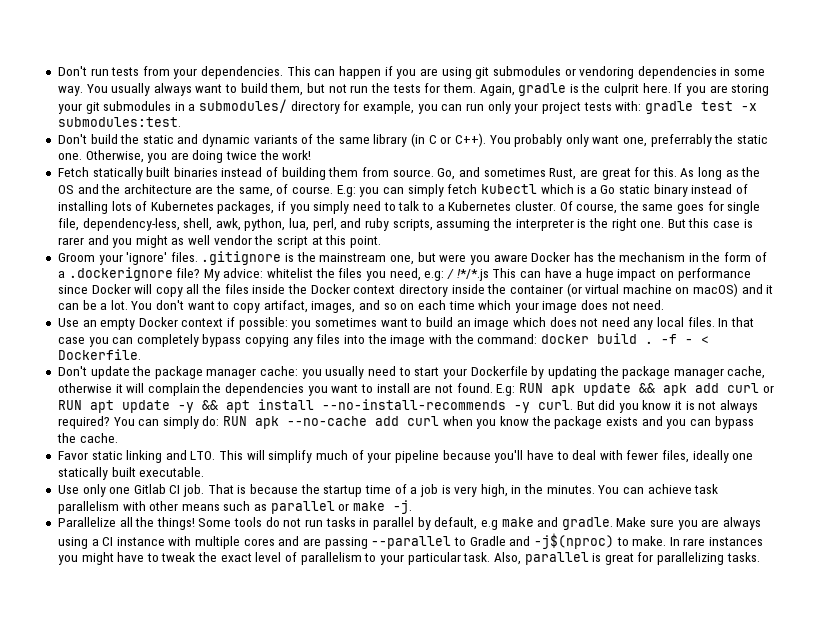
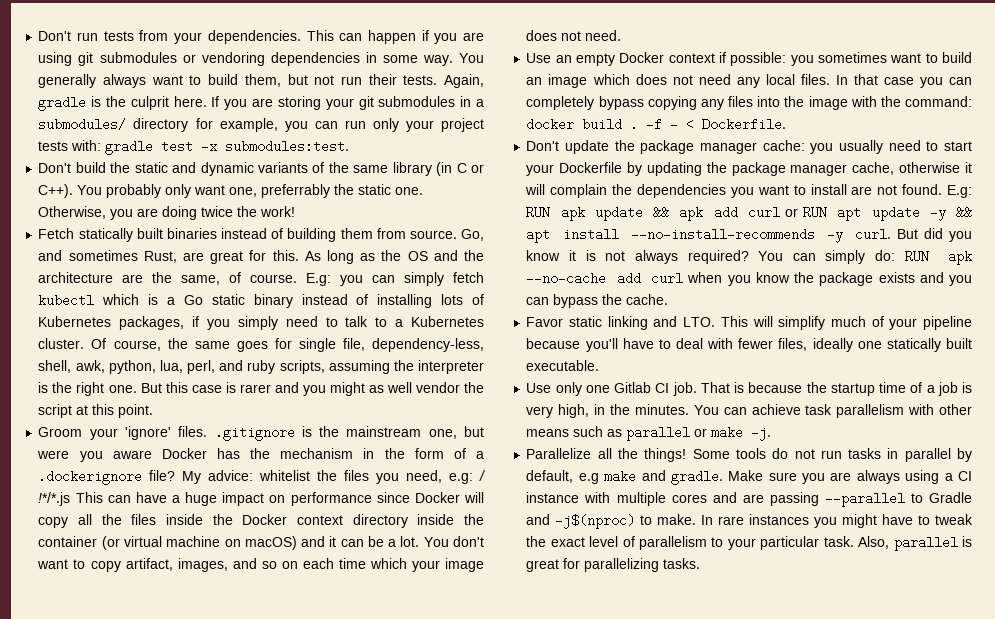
- You usually always want to build them, but not run the tests for them.
+ You generally always want to build them, but not run their tests.

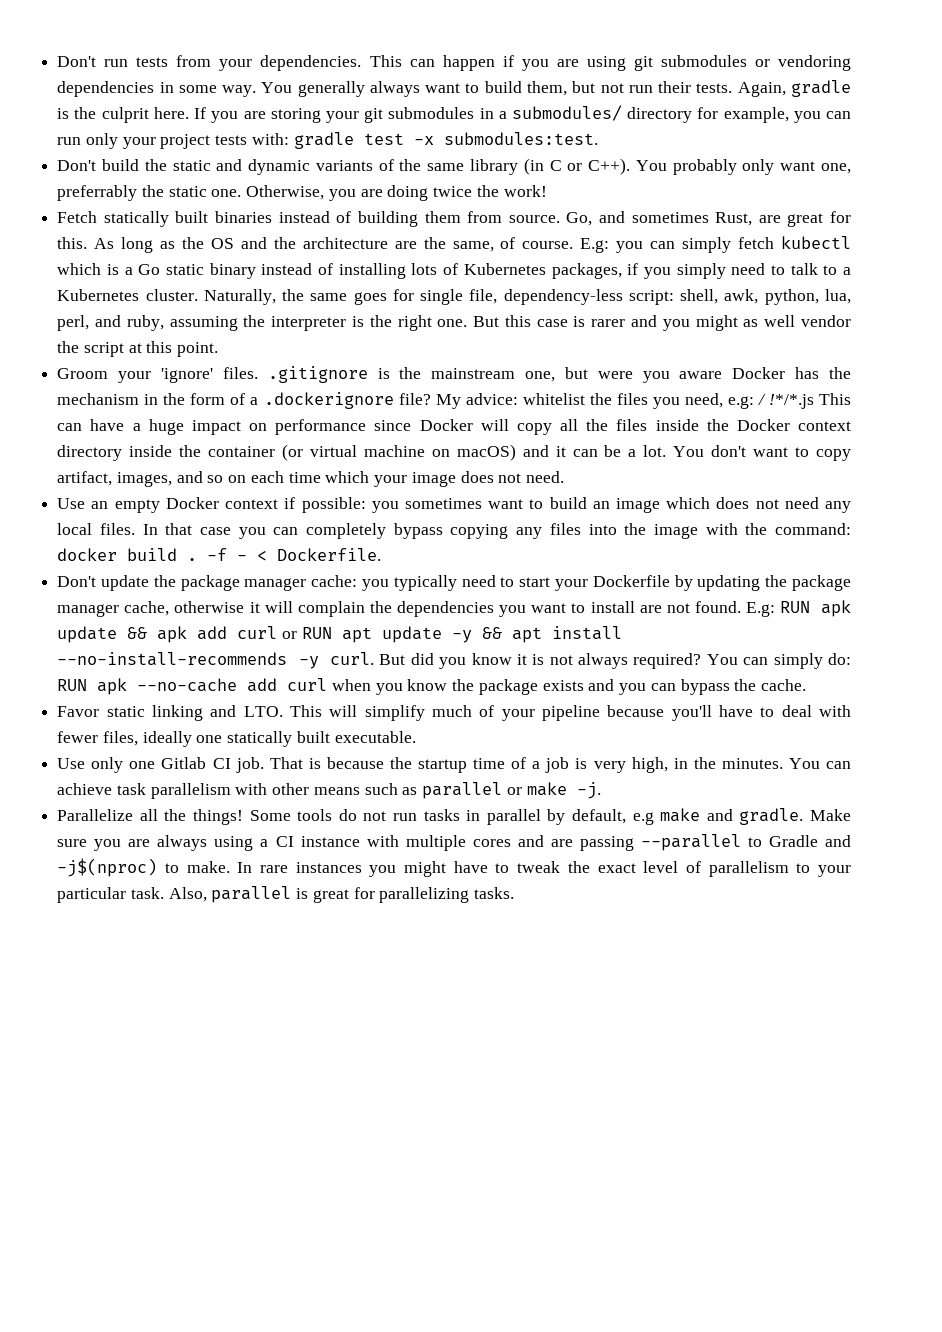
- Of course, the same goes for single file, dependency-less, shell, awk, python, lua, perl, and ruby scripts, assuming the interpreter is the right one.
+ Naturally, the same goes for single file, dependency-less script: shell, awk, python, lua, perl, and ruby, assuming the interpreter is the right one.
- Don't update the package manager cache: you usually need to start your Dockerfile by updating the package manager cache, otherwise it will complain the dependencies you want to install are not found.
+ Don't update the package manager cache: you typically need to start your Dockerfile by updating the package manager cache, otherwise it will complain the dependencies you want to install are not found.

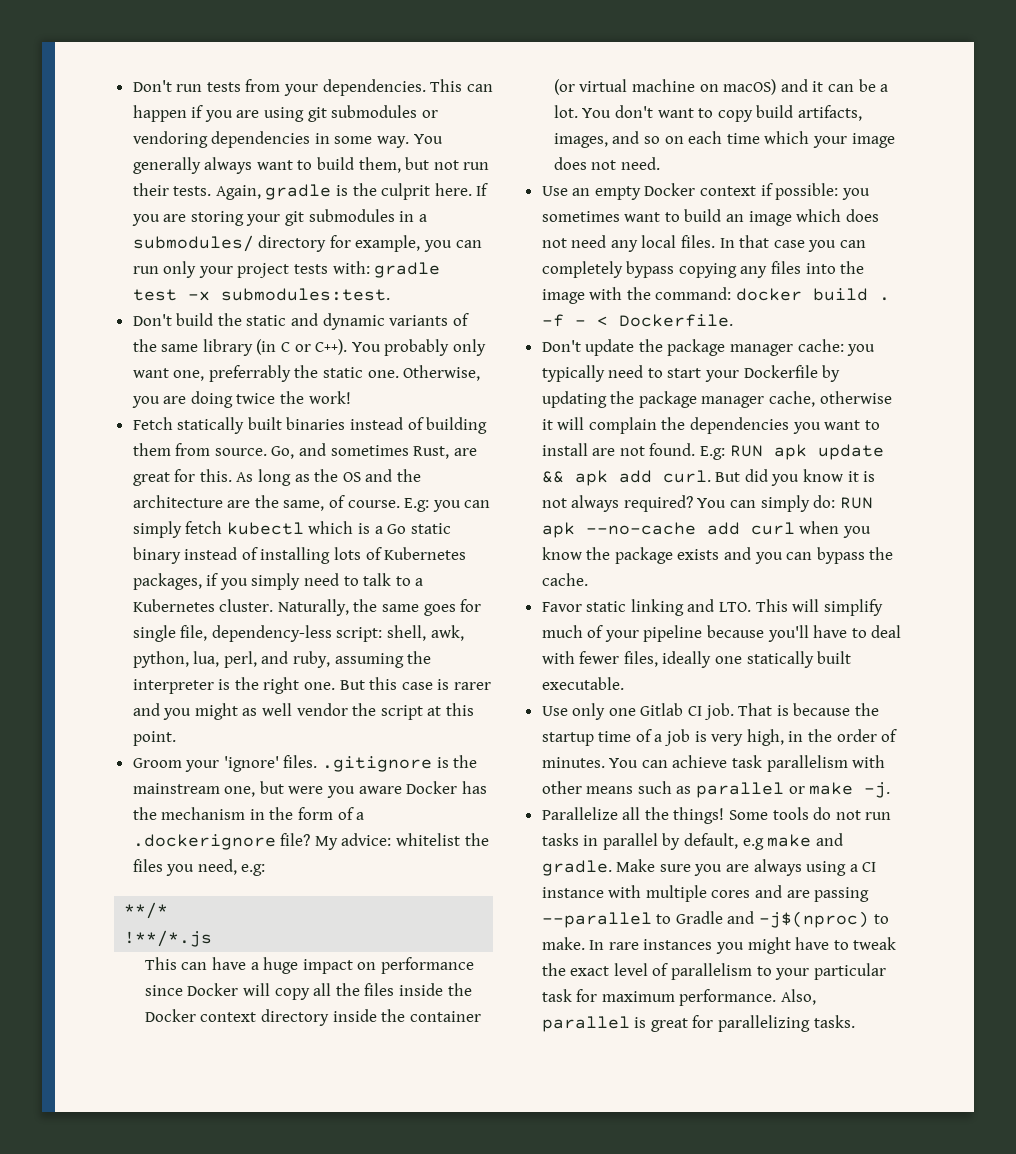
- My advice: whitelist the files you need, e.g: / !*/*.js This can have a huge impact on performance since Docker will copy all the files inside the Docker context directory inside the container (or virtual machine on macOS) and it can be a lot.
+ My advice: whitelist the files you need, e.g:
+ **/*
+ !**/*.js
+ This can have a huge impact on performance since Docker will copy all the files inside the Docker context directory inside the container (or virtual machine on macOS) and it can be a lot.
- You don't want to copy artifact, images, and so on each time which your image does not need.
+ You don't want to copy build artifacts, images, and so on each time which your image does not need.
- E.g: RUN apk update && apk add curl or RUN apt update -y && apt install --no-install-recommends -y curl.
+ E.g: RUN apk update && apk add curl.
- That is because the startup time of a job is very high, in the minutes.
+ That is because the startup time of a job is very high, in the order of minutes.
- In rare instances you might have to tweak the exact level of parallelism to your particular task.
+ In rare instances you might have to tweak the exact level of parallelism to your particular task for maximum performance.

